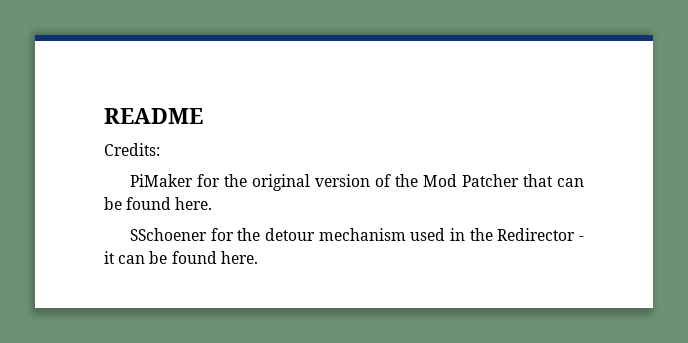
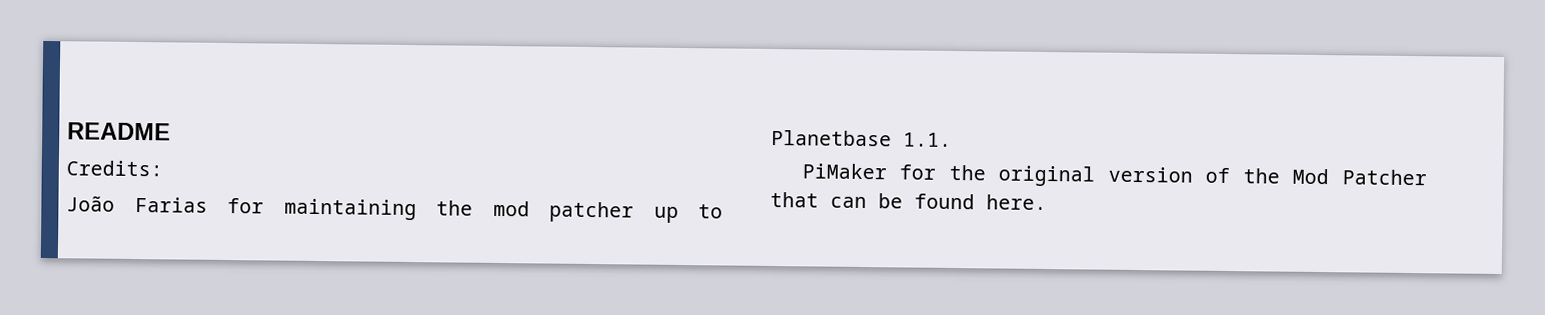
+ João Farias for maintaining the mod patcher up to Planetbase 1.1.
- SSchoener for the detour mechanism used in the Redirector - it can be found here.

